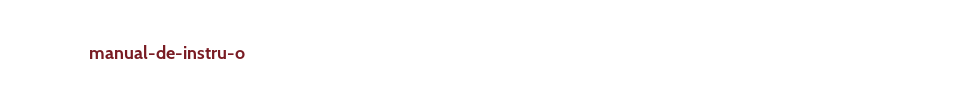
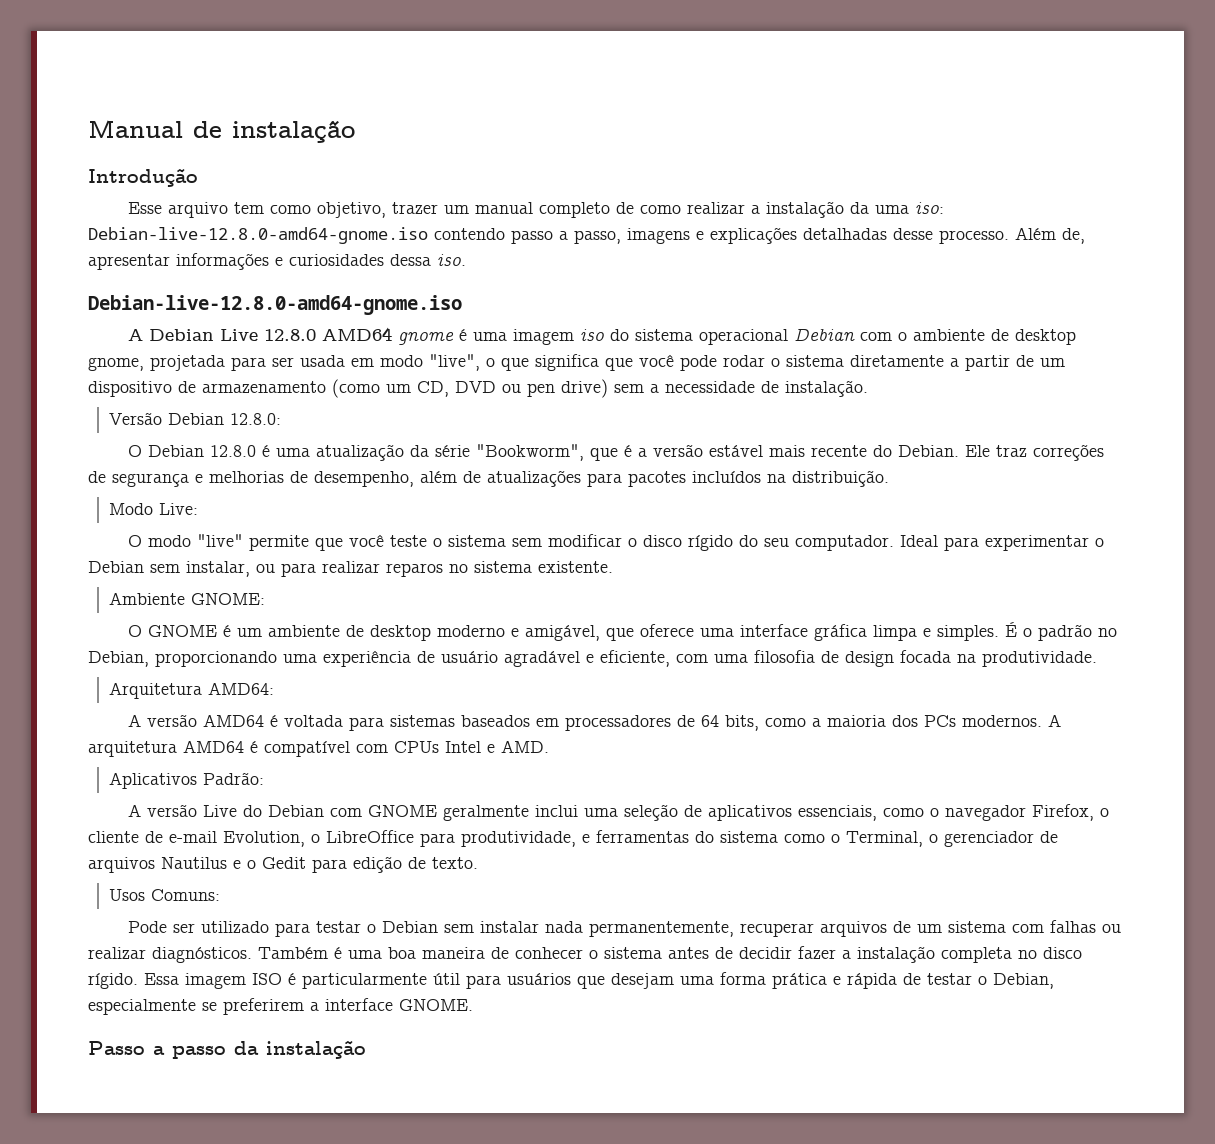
- manual-de-instru-o
+ Manual de instalação
+ Introdução
+ Esse arquivo tem como objetivo, trazer um manual completo de como realizar a instalação da uma iso: Debian-live-12.8.0-amd64-gnome.iso contendo passo a passo, imagens e explicações detalhadas desse processo. Além de, apresentar informações e curiosidades dessa iso.
+ Debian-live-12.8.0-amd64-gnome.iso
+ A Debian Live 12.8.0 AMD64 gnome é uma imagem iso do sistema operacional Debian com o ambiente de desktop gnome, projetada para ser usada em modo "live", o que significa que você pode rodar o sistema diretamente a partir de um dispositivo de armazenamento (como um CD, DVD ou pen drive) sem a necessidade de instalação.
+ Versão Debian 12.8.0:
+ O Debian 12.8.0 é uma atualização da série "Bookworm", que é a versão estável mais recente do Debian. Ele traz correções de segurança e melhorias de desempenho, além de atualizações para pacotes incluídos na distribuição.
+ Modo Live:
+ O modo "live" permite que você teste o sistema sem modificar o disco rígido do seu computador. Ideal para experimentar o Debian sem instalar, ou para realizar reparos no sistema existente.
+ Ambiente GNOME:
+ O GNOME é um ambiente de desktop moderno e amigável, que oferece uma interface gráfica limpa e simples. É o padrão no Debian, proporcionando uma experiência de usuário agradável e eficiente, com uma filosofia de design focada na produtividade.
+ Arquitetura AMD64:
+ A versão AMD64 é voltada para sistemas baseados em processadores de 64 bits, como a maioria dos PCs modernos. A arquitetura AMD64 é compatível com CPUs Intel e AMD.
+ Aplicativos Padrão:
+ A versão Live do Debian com GNOME geralmente inclui uma seleção de aplicativos essenciais, como o navegador Firefox, o cliente de e-mail Evolution, o LibreOffice para produtividade, e ferramentas do sistema como o Terminal, o gerenciador de arquivos Nautilus e o Gedit para edição de texto.
+ Usos Comuns:
+ Pode ser utilizado para testar o Debian sem instalar nada permanentemente, recuperar arquivos de um sistema com falhas ou realizar diagnósticos. Também é uma boa maneira de conhecer o sistema antes de decidir fazer a instalação completa no disco rígido. Essa imagem ISO é particularmente útil para usuários que desejam uma forma prática e rápida de testar o Debian, especialmente se preferirem a interface GNOME.
+ Passo a passo da instalação

